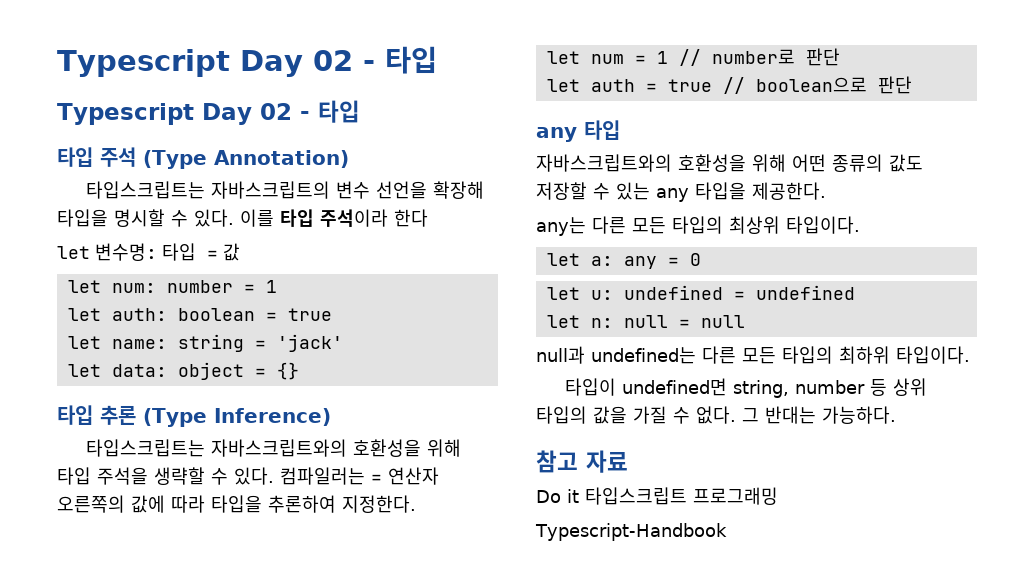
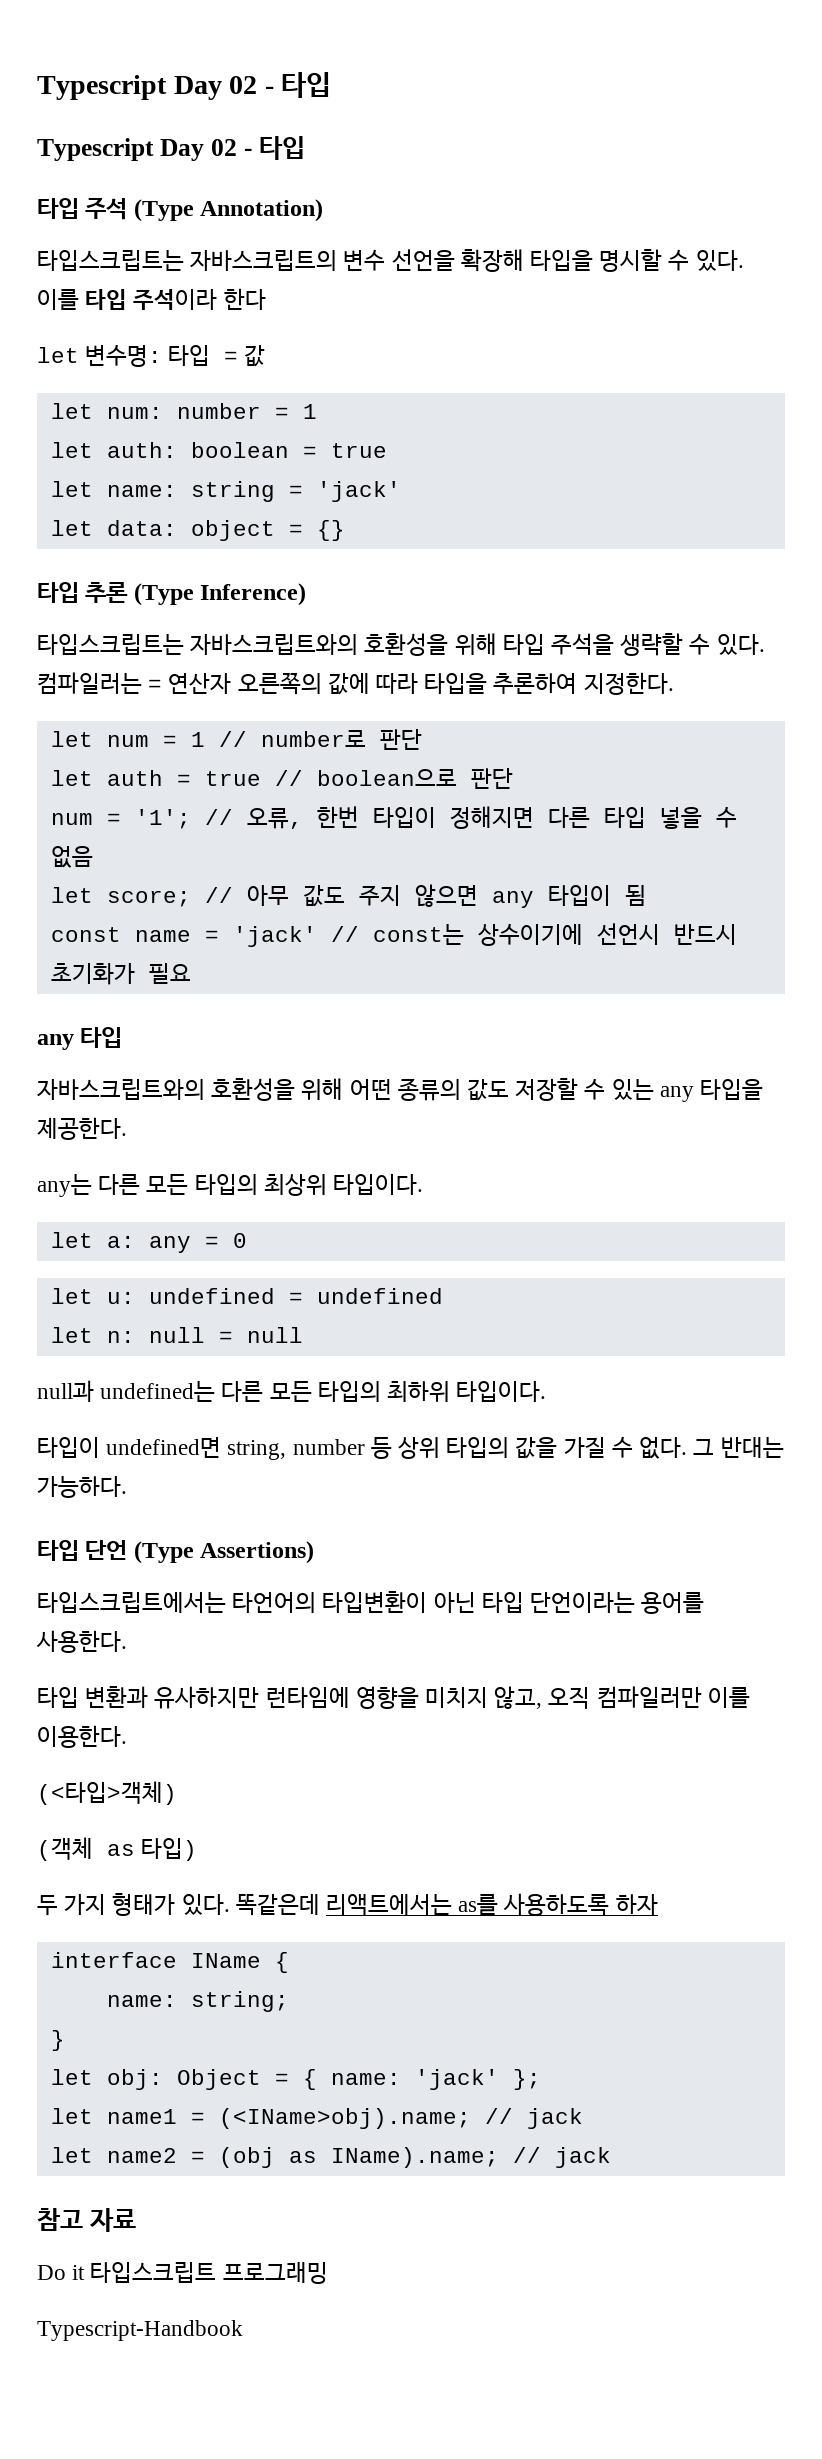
+ num = '1'; // 오류, 한번 타입이 정해지면 다른 타입 넣을 수 없음
+ let score; // 아무 값도 주지 않으면 any 타입이 됨
+ const name = 'jack' // const는 상수이기에 선언시 반드시 초기화가 필요
+ 타입 단언 (Type Assertions)
+ 타입스크립트에서는 타언어의 타입변환이 아닌 타입 단언이라는 용어를 사용한다.
+ 타입 변환과 유사하지만 런타임에 영향을 미치지 않고, 오직 컴파일러만 이를 이용한다.
+ (<타입>객체)
+ (객체 as 타입)
+ 두 가지 형태가 있다. 똑같은데 리액트에서는 as를 사용하도록 하자
+ interface IName {
+ name: string;
+ }
+ let obj: Object = { name: 'jack' };
+ let name1 = (<IName>obj).name; // jack
+ let name2 = (obj as IName).name; // jack

